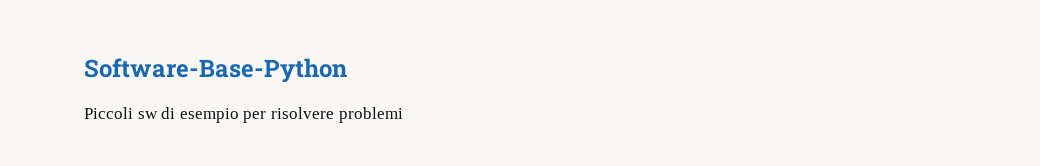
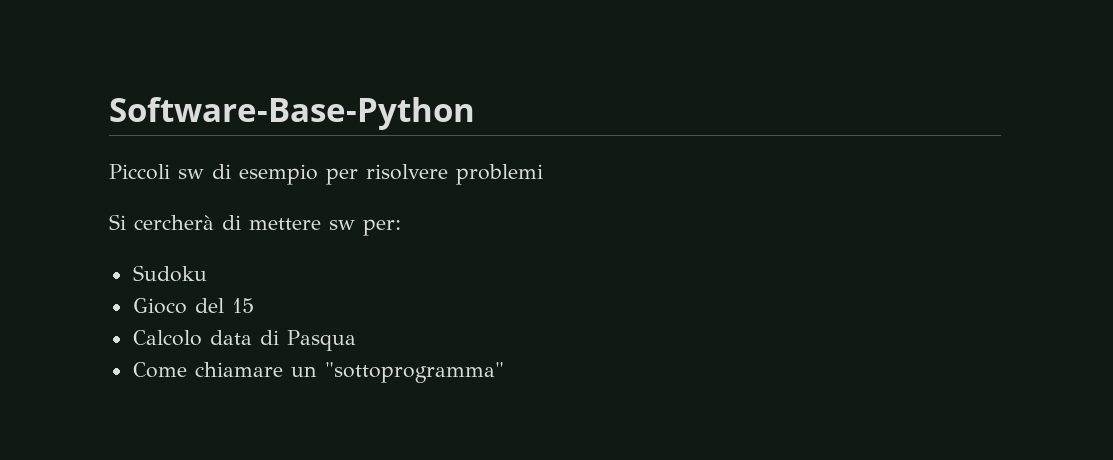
+ Si cercherà di mettere sw per:
+ Sudoku
+ Gioco del 15
+ Calcolo data di Pasqua
+ Come chiamare un "sottoprogramma"

